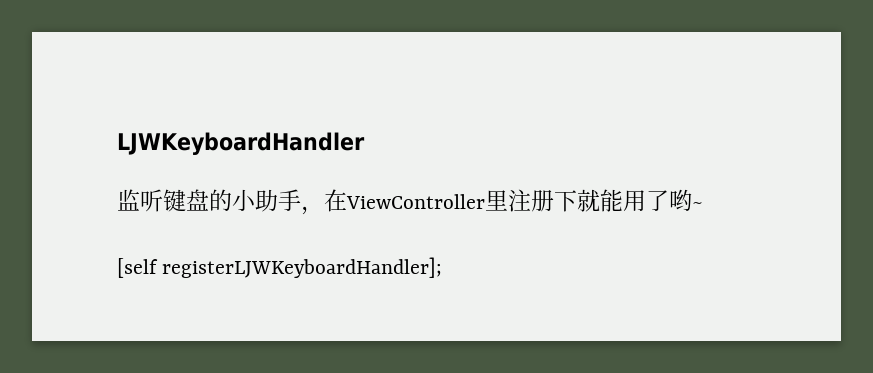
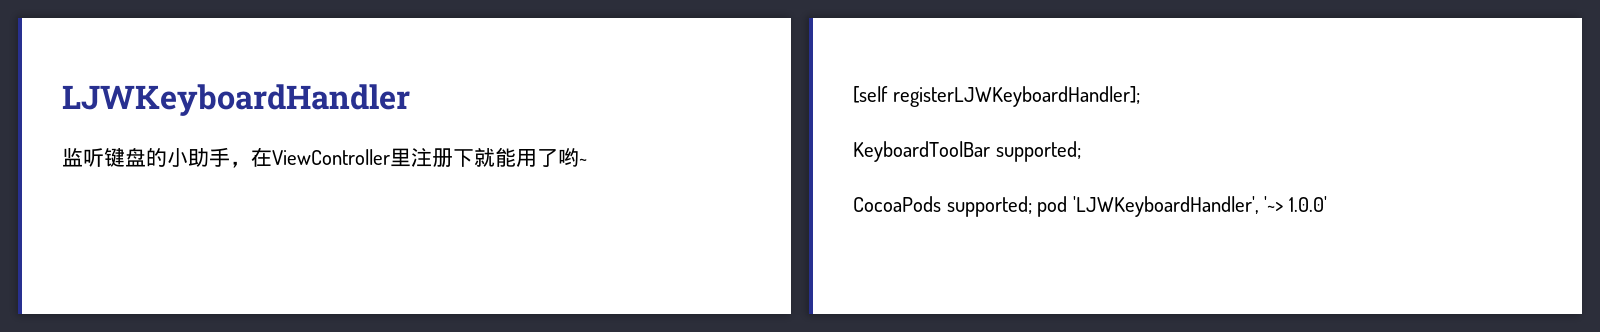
+ KeyboardToolBar supported;
+ CocoaPods supported; pod 'LJWKeyboardHandler', '~> 1.0.0'

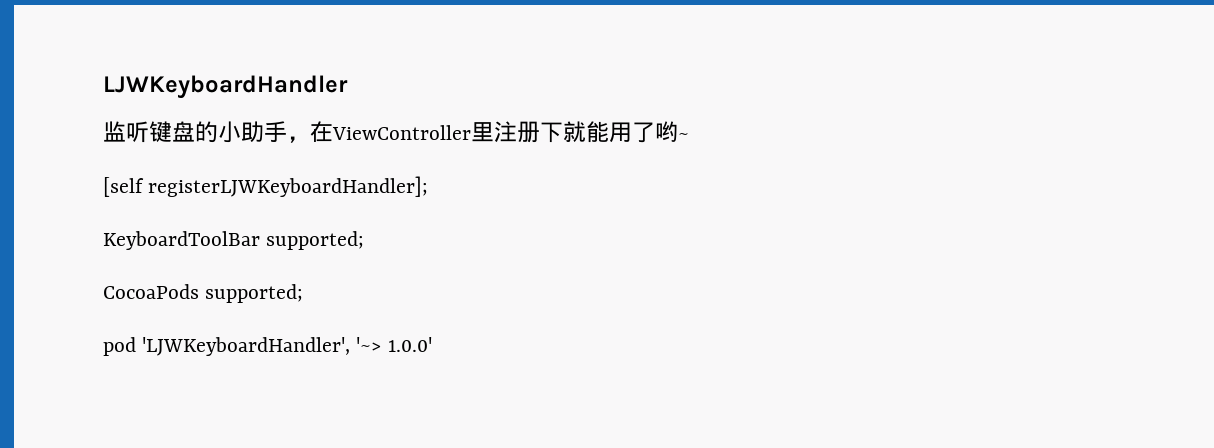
- CocoaPods supported; pod 'LJWKeyboardHandler', '~> 1.0.0'
+ CocoaPods supported;
+ pod 'LJWKeyboardHandler', '~> 1.0.0'

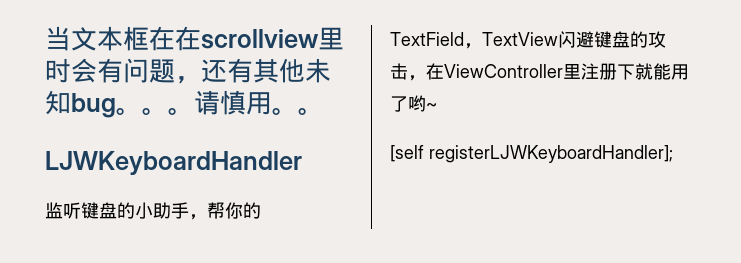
+ 当文本框在在scrollview里时会有问题，还有其他未知bug。。。请慎用。。
- 监听键盘的小助手，在ViewController里注册下就能用了哟~
+ 监听键盘的小助手，帮你的TextField，TextView闪避键盘的攻击，在ViewController里注册下就能用了哟~
- KeyboardToolBar supported;
- CocoaPods supported;
- pod 'LJWKeyboardHandler', '~> 1.0.0'

